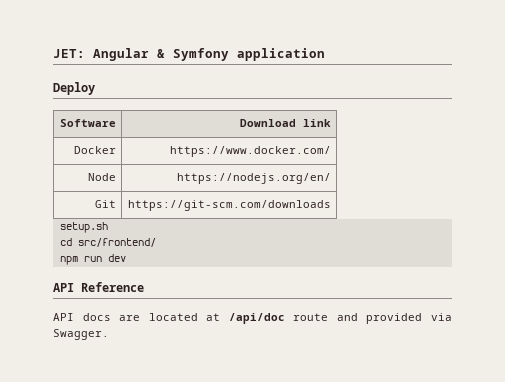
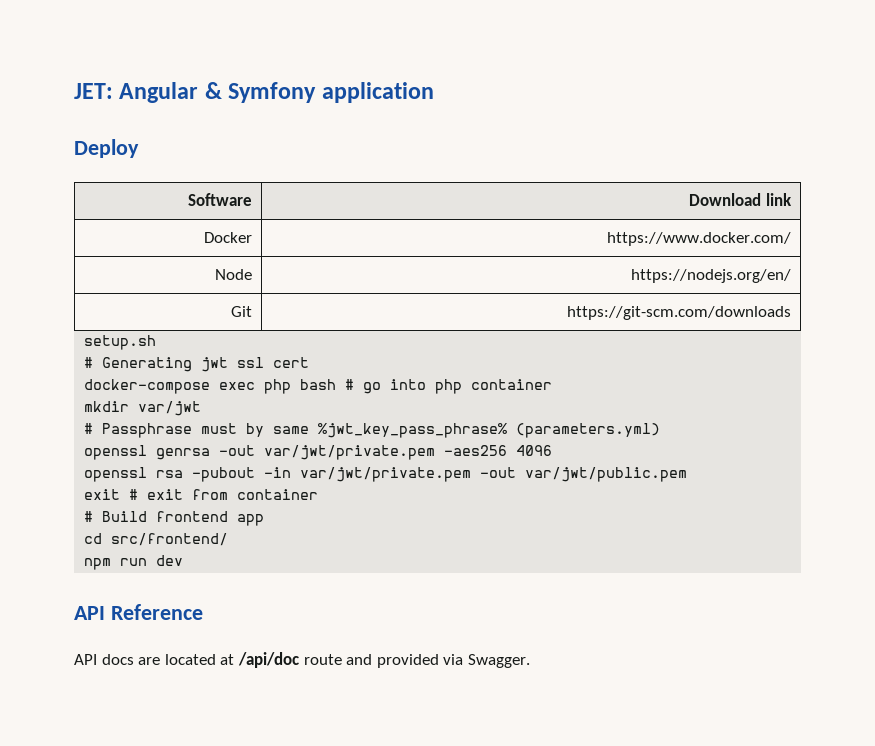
+ # Generating jwt ssl cert
+ docker-compose exec php bash # go into php container
+ mkdir var/jwt
+ # Passphrase must by same %jwt_key_pass_phrase% (parameters.yml)
+ openssl genrsa -out var/jwt/private.pem -aes256 4096
+ openssl rsa -pubout -in var/jwt/private.pem -out var/jwt/public.pem
+ exit # exit from container
+ # Build frontend app

